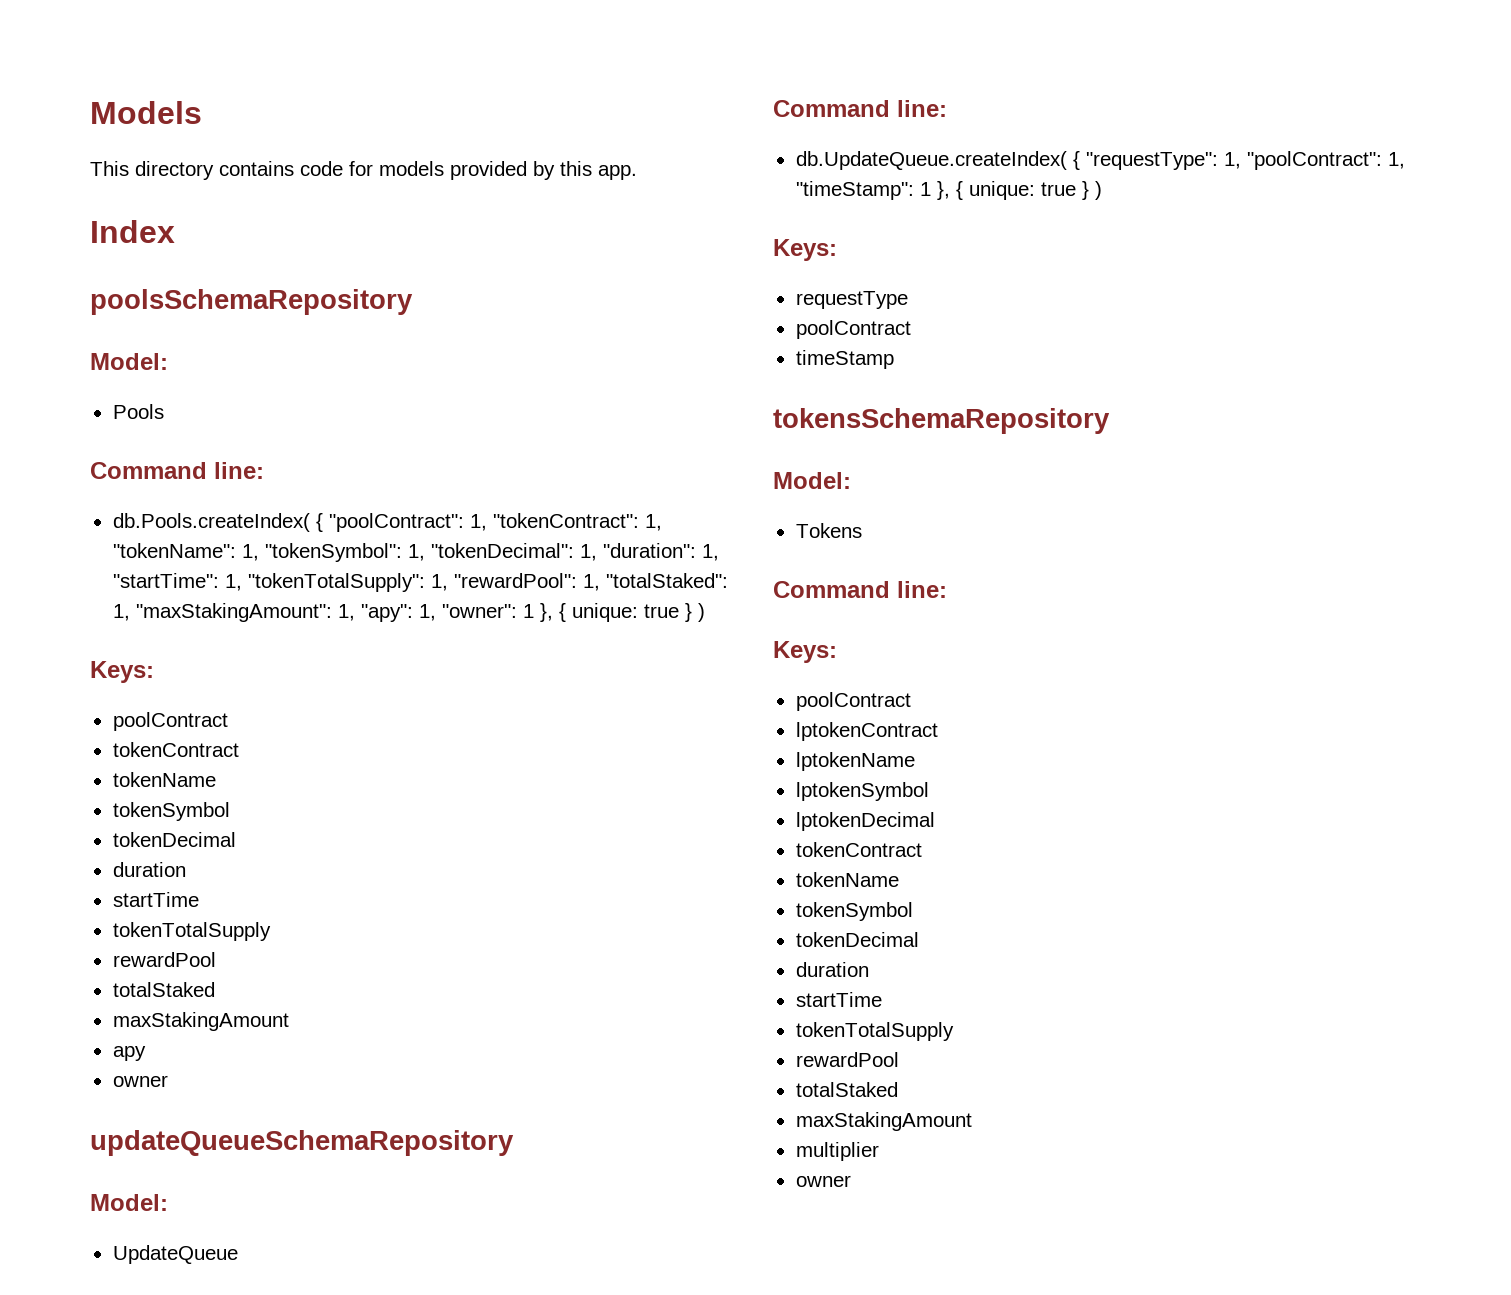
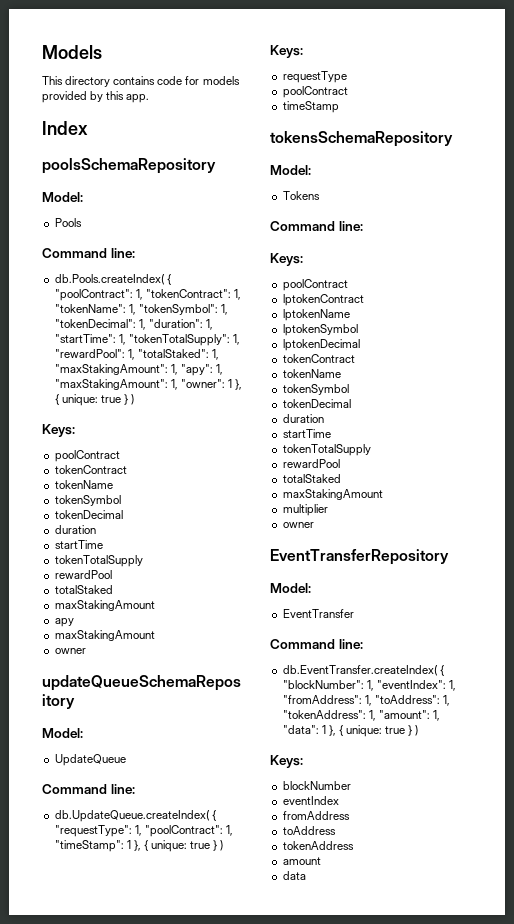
- db.Pools.createIndex( { "poolContract": 1, "tokenContract": 1, "tokenName": 1, "tokenSymbol": 1, "tokenDecimal": 1, "duration": 1, "startTime": 1, "tokenTotalSupply": 1, "rewardPool": 1, "totalStaked": 1, "maxStakingAmount": 1, "apy": 1, "owner": 1 }, { unique: true } )
+ db.Pools.createIndex( { "poolContract": 1, "tokenContract": 1, "tokenName": 1, "tokenSymbol": 1, "tokenDecimal": 1, "duration": 1, "startTime": 1, "tokenTotalSupply": 1, "rewardPool": 1, "totalStaked": 1, "maxStakingAmount": 1, "apy": 1, "maxStakingAmount": 1, "owner": 1 }, { unique: true } )
  apy
+ maxStakingAmount
+ EventTransferRepository
+ Model:
+ EventTransfer
+ Command line:
+ db.EventTransfer.createIndex( { "blockNumber": 1, "eventIndex": 1, "fromAddress": 1, "toAddress": 1, "tokenAddress": 1, "amount": 1, "data": 1 }, { unique: true } )
+ Keys:
+ blockNumber
+ eventIndex
+ fromAddress
+ toAddress
+ tokenAddress
+ amount
+ data

